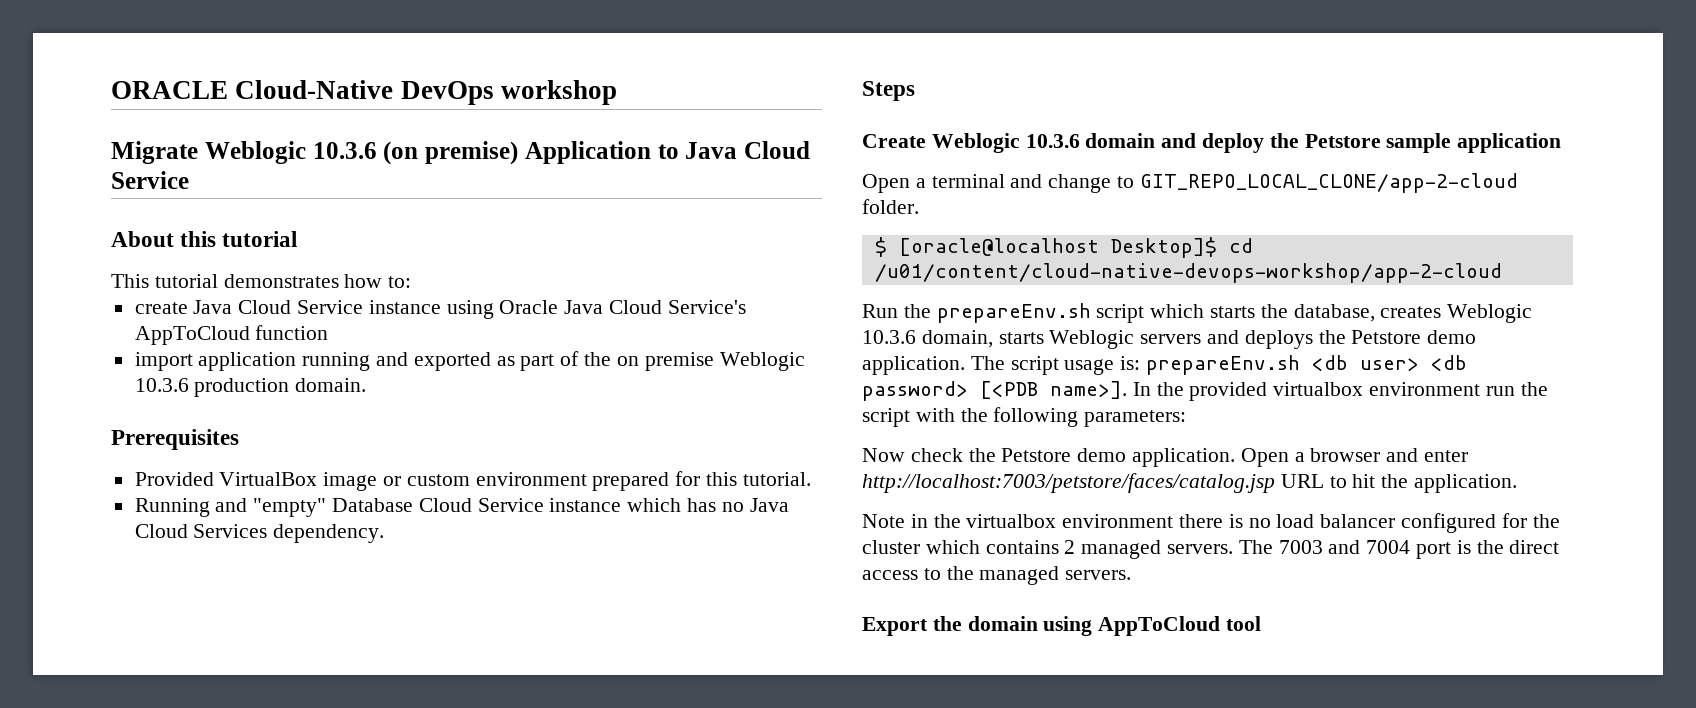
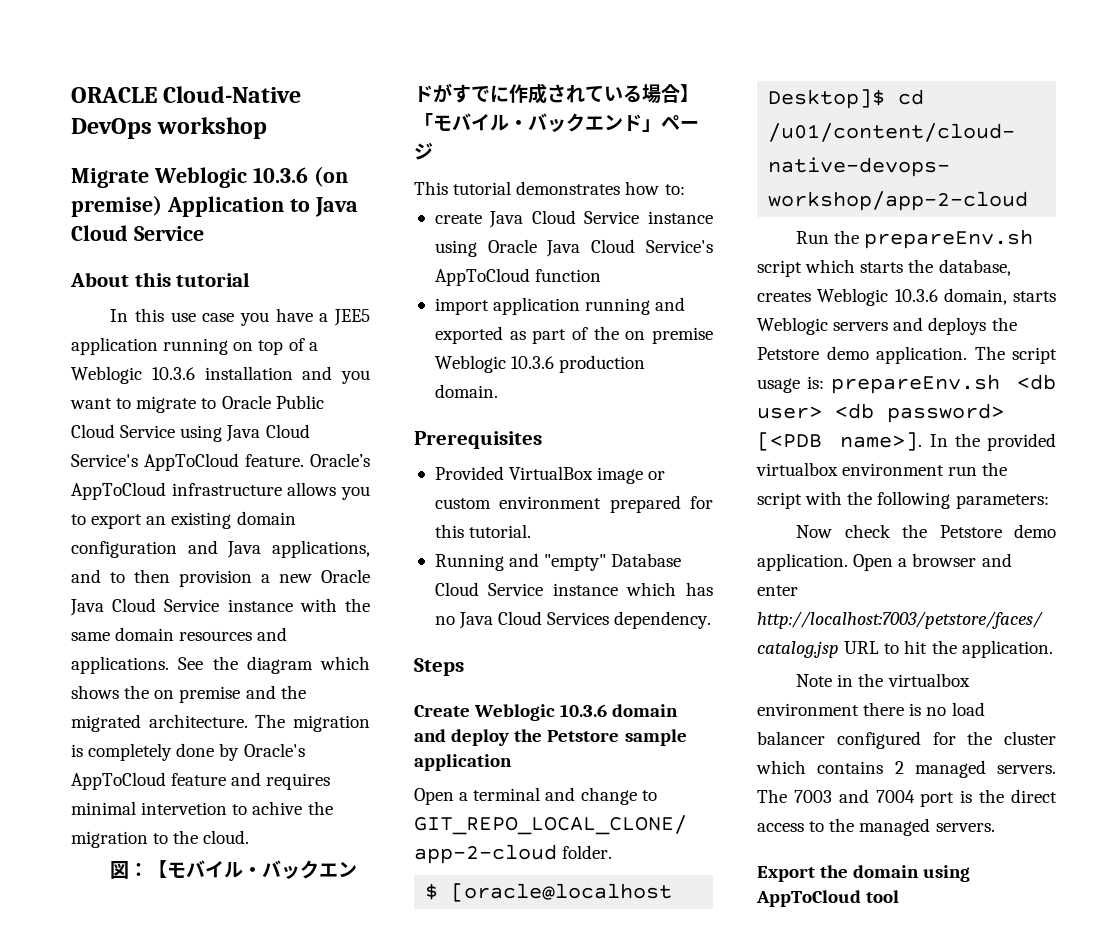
+ In this use case you have a JEE5 application running on top of a Weblogic 10.3.6 installation and you want to migrate to Oracle Public Cloud Service using Java Cloud Service's AppToCloud feature. Oracle’s AppToCloud infrastructure allows you to export an existing domain configuration and Java applications, and to then provision a new Oracle Java Cloud Service instance with the same domain resources and applications. See the diagram which shows the on premise and the migrated architecture. The migration is completely done by Oracle's AppToCloud feature and requires minimal intervetion to achive the migration to the cloud.
+ 図：【モバイル・バックエンドがすでに作成されている場合】「モバイル・バックエンド」ページ

